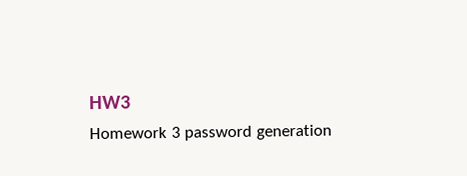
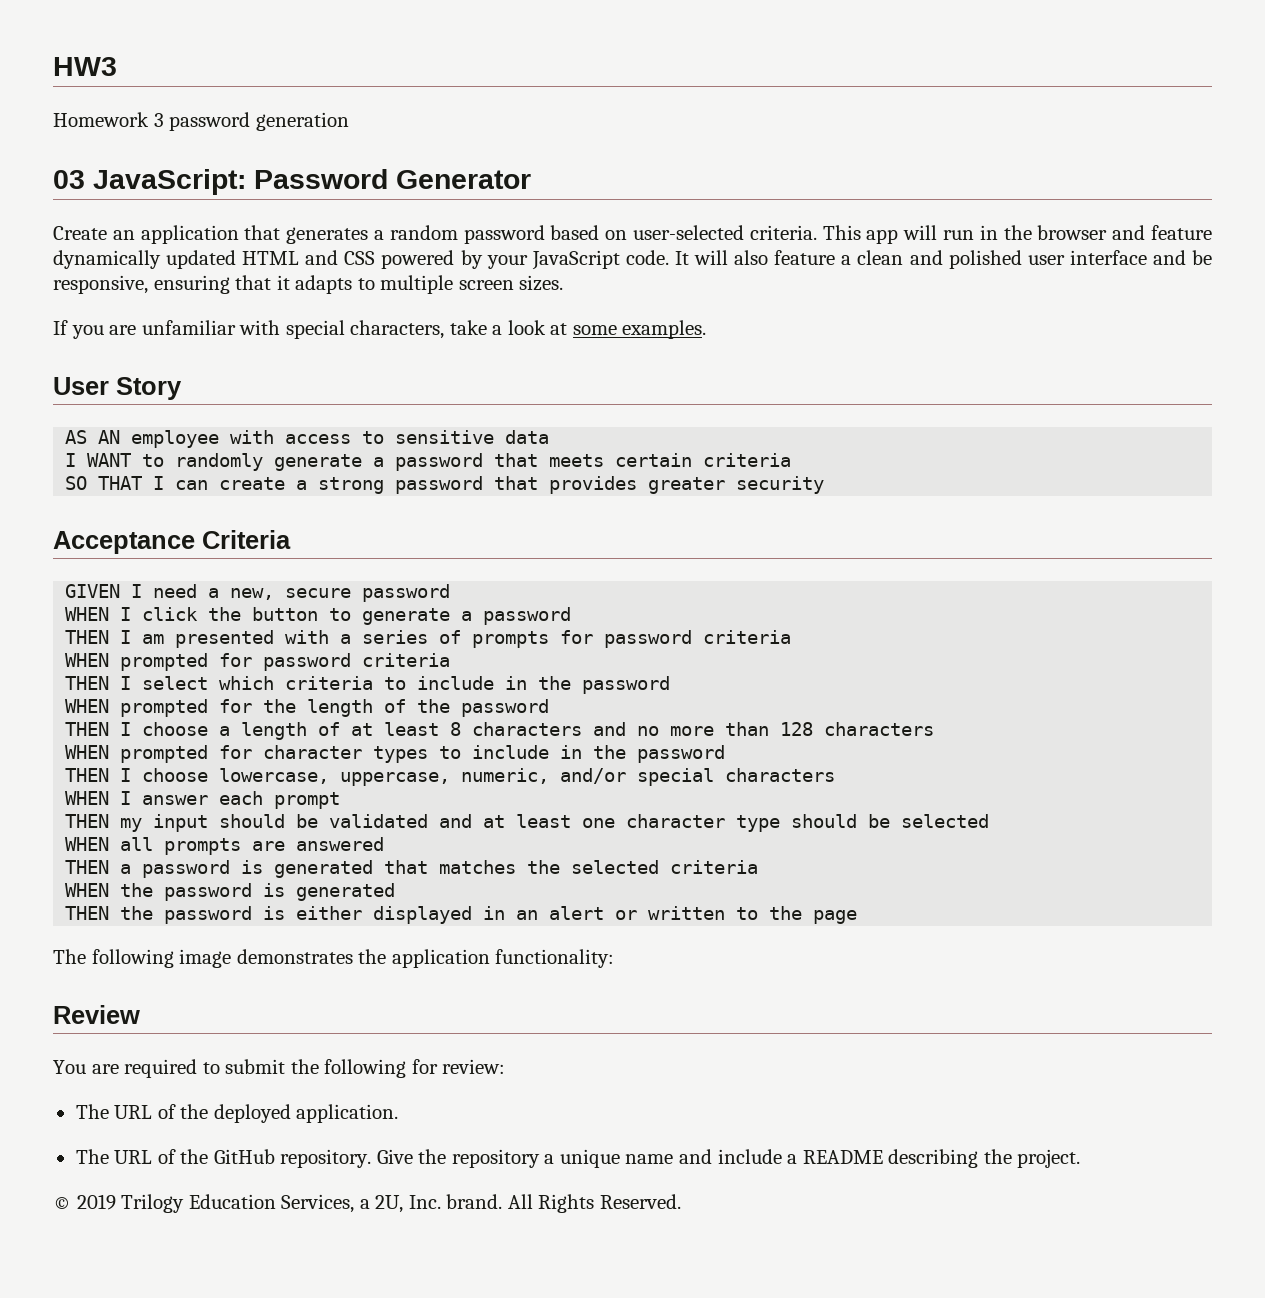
+ 03 JavaScript: Password Generator
+ Create an application that generates a random password based on user-selected criteria. This app will run in the browser and feature dynamically updated HTML and CSS powered by your JavaScript code. It will also feature a clean and polished user interface and be responsive, ensuring that it adapts to multiple screen sizes.
+ If you are unfamiliar with special characters, take a look at some examples.
+ User Story
+ AS AN employee with access to sensitive data
+ I WANT to randomly generate a password that meets certain criteria
+ SO THAT I can create a strong password that provides greater security
+ Acceptance Criteria
+ GIVEN I need a new, secure password
+ WHEN I click the button to generate a password
+ THEN I am presented with a series of prompts for password criteria
+ WHEN prompted for password criteria
+ THEN I select which criteria to include in the password
+ WHEN prompted for the length of the password
+ THEN I choose a length of at least 8 characters and no more than 128 characters
+ WHEN prompted for character types to include in the password
+ THEN I choose lowercase, uppercase, numeric, and/or special characters
+ WHEN I answer each prompt
+ THEN my input should be validated and at least one character type should be selected
+ WHEN all prompts are answered
+ THEN a password is generated that matches the selected criteria
+ WHEN the password is generated
+ THEN the password is either displayed in an alert or written to the page
+ The following image demonstrates the application functionality:
+ Review
+ You are required to submit the following for review:
+ The URL of the deployed application.
+ The URL of the GitHub repository. Give the repository a unique name and include a README describing the project.
+ © 2019 Trilogy Education Services, a 2U, Inc. brand. All Rights Reserved.

